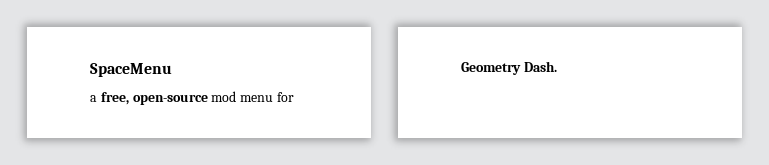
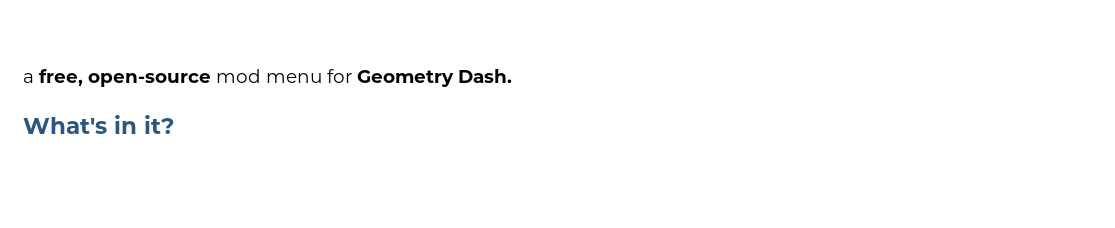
- SpaceMenu
+ What's in it?

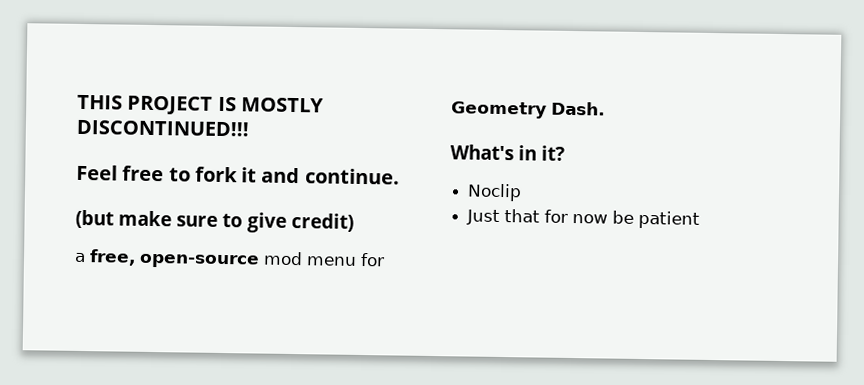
+ THIS PROJECT IS MOSTLY DISCONTINUED!!!
+ Feel free to fork it and continue.
+ (but make sure to give credit)
+ Noclip
+ Just that for now be patient

